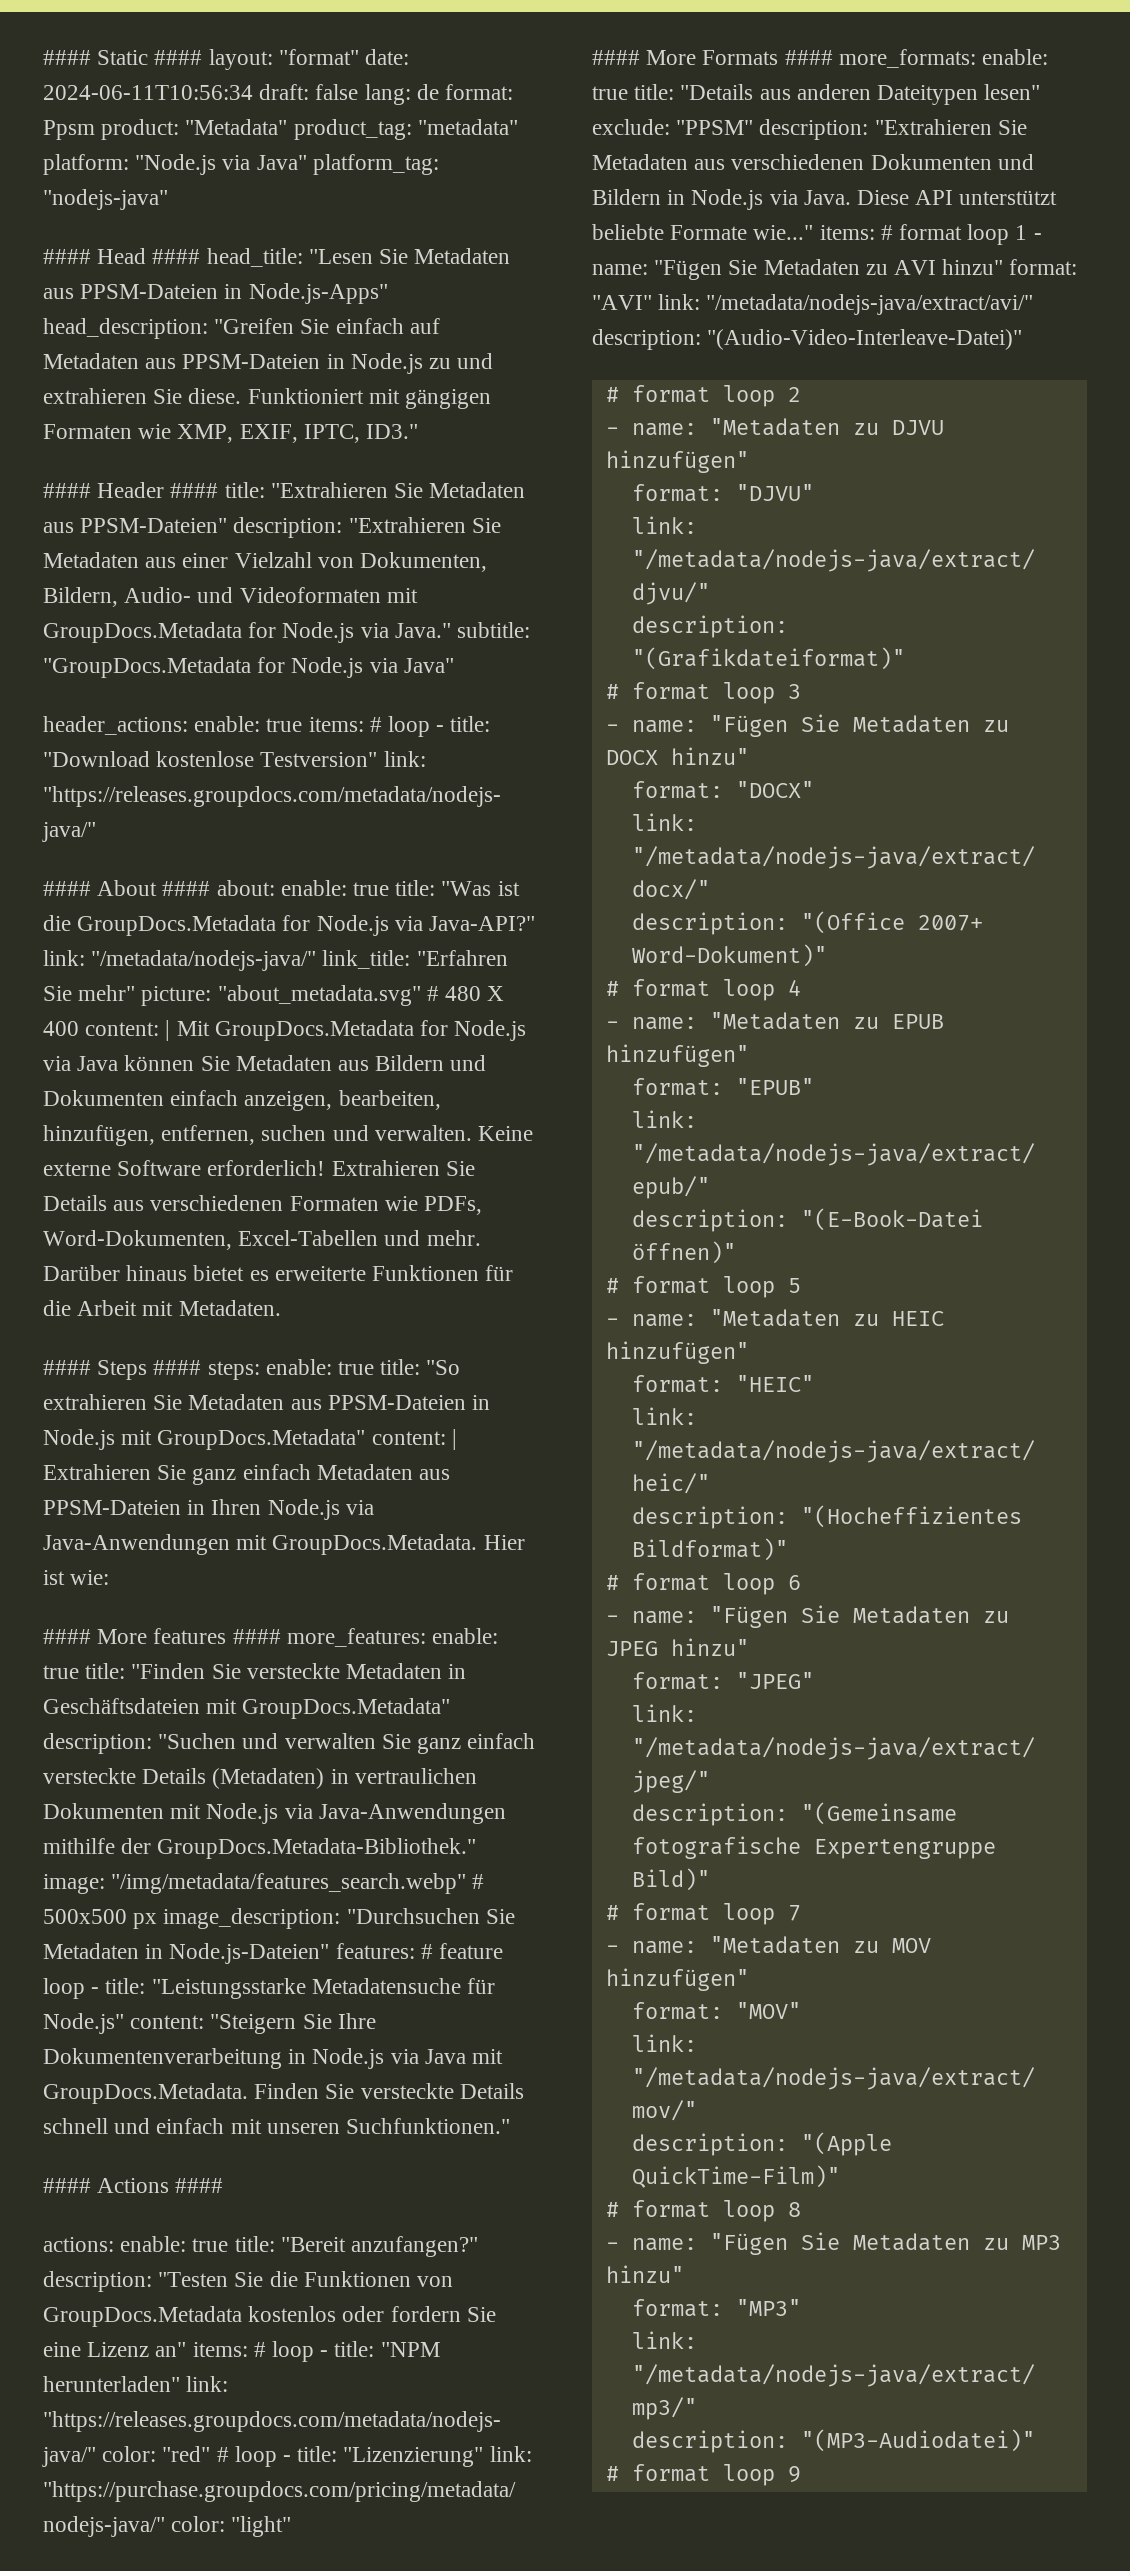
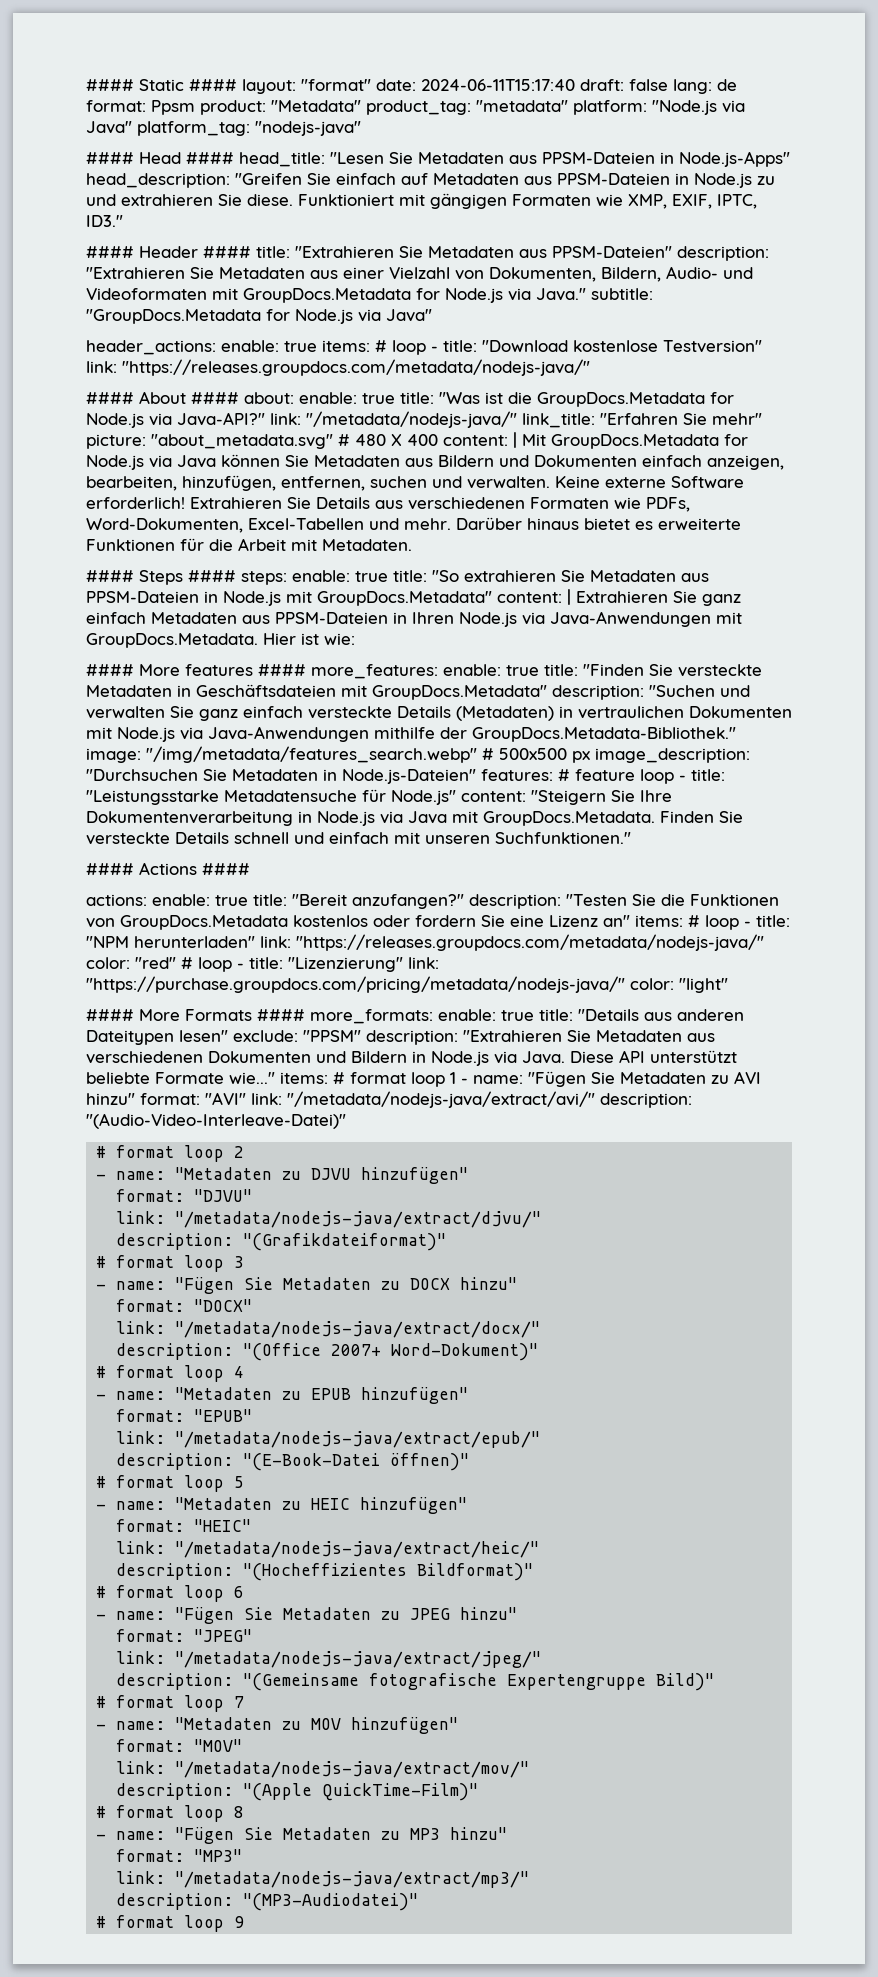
- #### Static #### layout: "format" date: 2024-06-11T10:56:34 draft: false lang: de format: Ppsm product: "Metadata" product_tag: "metadata" platform: "Node.js via Java" platform_tag: "nodejs-java"
+ #### Static #### layout: "format" date: 2024-06-11T15:17:40 draft: false lang: de format: Ppsm product: "Metadata" product_tag: "metadata" platform: "Node.js via Java" platform_tag: "nodejs-java"

